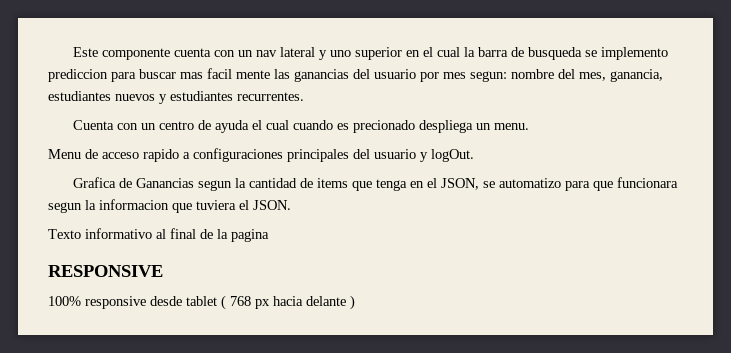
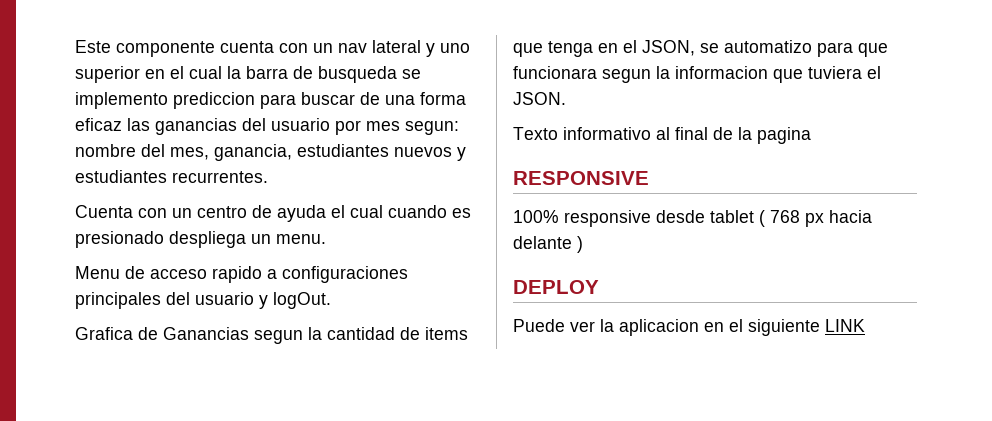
- Este componente cuenta con un nav lateral y uno superior en el cual la barra de busqueda se implemento prediccion para buscar mas facil mente las ganancias del usuario por mes segun: nombre del mes, ganancia, estudiantes nuevos y estudiantes recurrentes.
+ Este componente cuenta con un nav lateral y uno superior en el cual la barra de busqueda se implemento prediccion para buscar de una forma eficaz las ganancias del usuario por mes segun: nombre del mes, ganancia, estudiantes nuevos y estudiantes recurrentes.
- Cuenta con un centro de ayuda el cual cuando es precionado despliega un menu.
+ Cuenta con un centro de ayuda el cual cuando es presionado despliega un menu.
+ DEPLOY
+ Puede ver la aplicacion en el siguiente LINK

